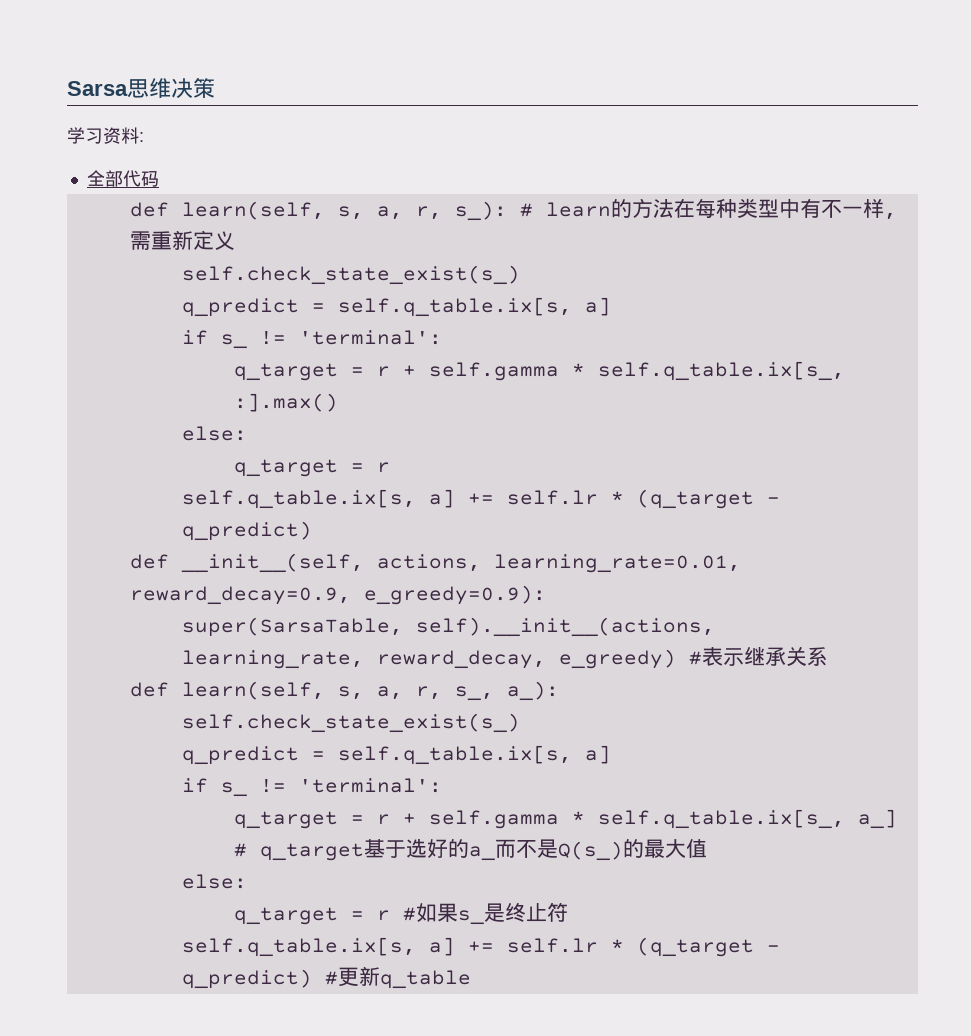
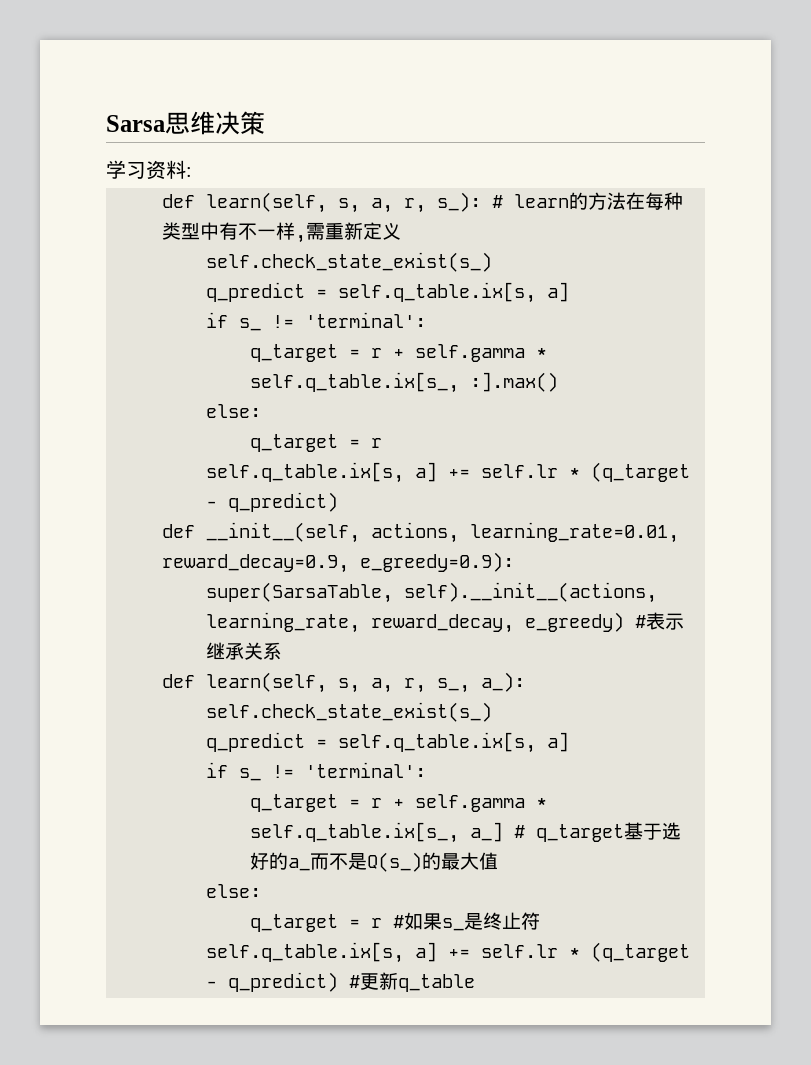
- 全部代码

